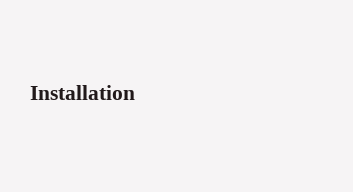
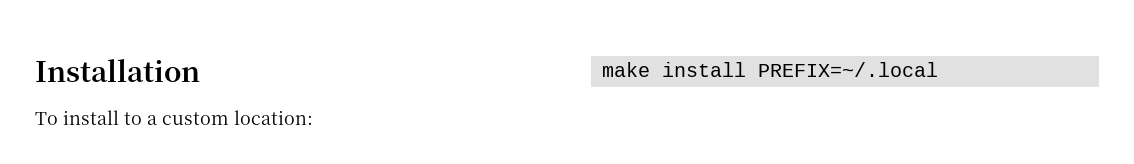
+ To install to a custom location:
+ make install PREFIX=~/.local

